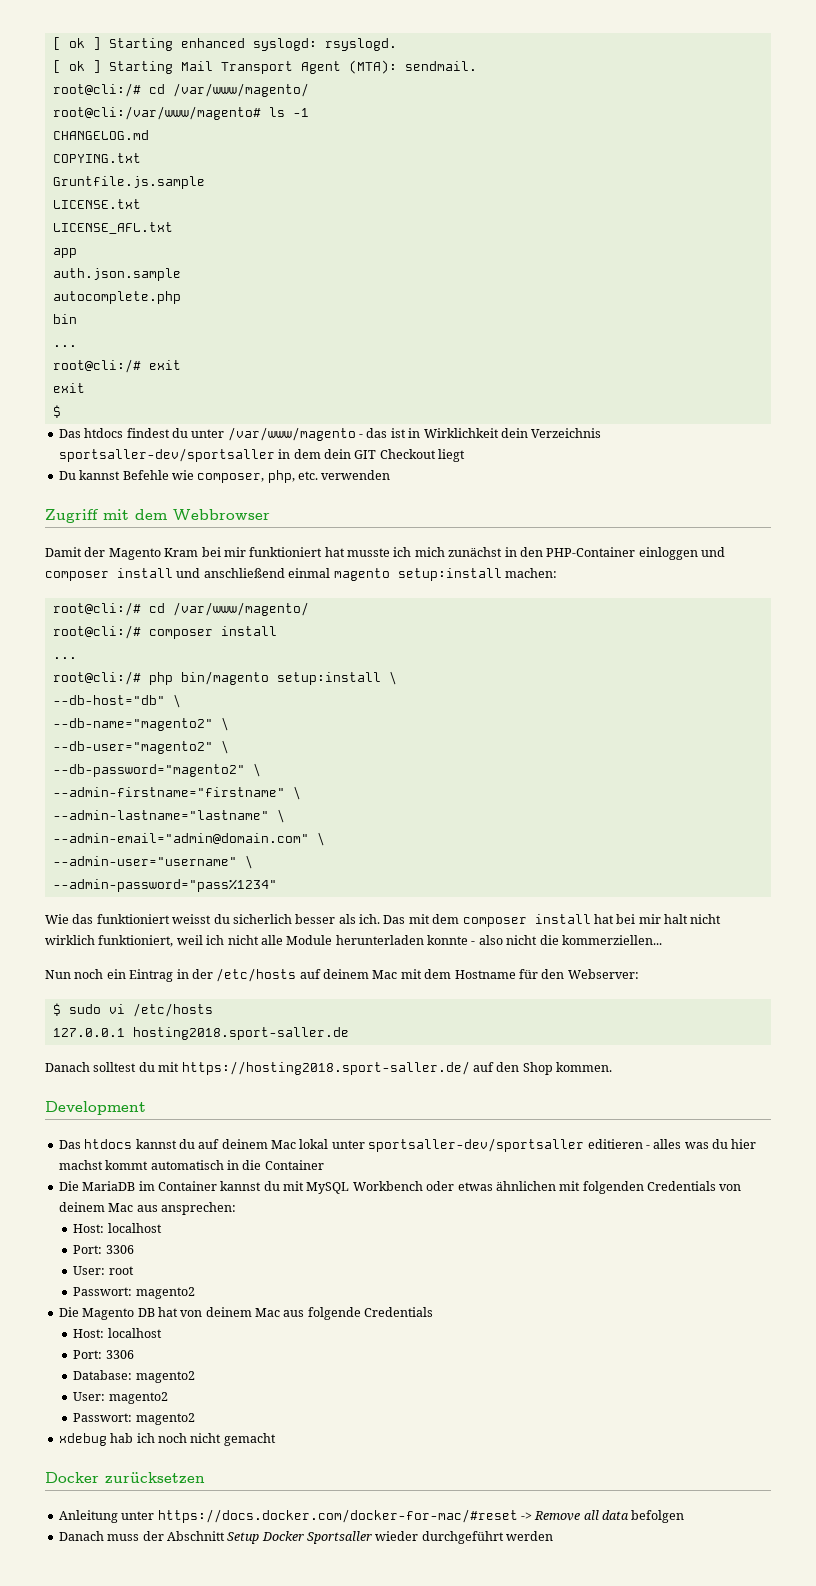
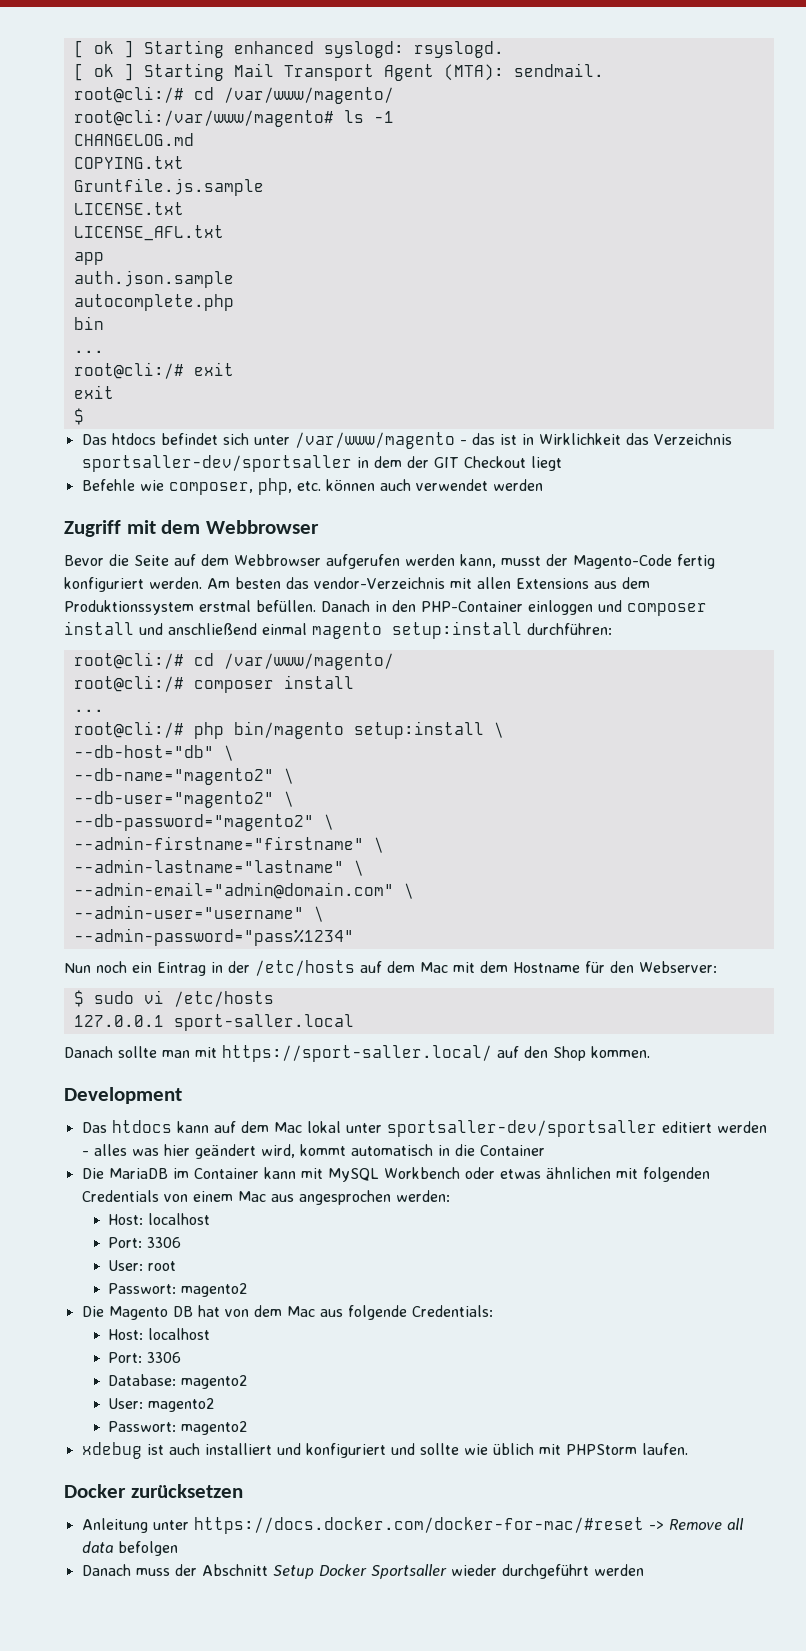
- Das htdocs findest du unter /var/www/magento - das ist in Wirklichkeit dein Verzeichnis sportsaller-dev/sportsaller in dem dein GIT Checkout liegt
+ Das htdocs befindet sich unter /var/www/magento - das ist in Wirklichkeit das Verzeichnis sportsaller-dev/sportsaller in dem der GIT Checkout liegt
- Du kannst Befehle wie composer, php, etc. verwenden
+ Befehle wie composer, php, etc. können auch verwendet werden
- Damit der Magento Kram bei mir funktioniert hat musste ich mich zunächst in den PHP-Container einloggen und composer install und anschließend einmal magento setup:install machen:
+ Bevor die Seite auf dem Webbrowser aufgerufen werden kann, musst der Magento-Code fertig konfiguriert werden. Am besten das vendor-Verzeichnis mit allen Extensions aus dem Produktionssystem erstmal befüllen. Danach in den PHP-Container einloggen und composer install und anschließend einmal magento setup:install durchführen:
- Wie das funktioniert weisst du sicherlich besser als ich. Das mit dem composer install hat bei mir halt nicht wirklich funktioniert, weil ich nicht alle Module herunterladen konnte - also nicht die kommerziellen...
- Nun noch ein Eintrag in der /etc/hosts auf deinem Mac mit dem Hostname für den Webserver:
+ Nun noch ein Eintrag in der /etc/hosts auf dem Mac mit dem Hostname für den Webserver:
- 127.0.0.1 hosting2018.sport-saller.de
- Danach solltest du mit https://hosting2018.sport-saller.de/ auf den Shop kommen.
+ 127.0.0.1 sport-saller.local
+ Danach sollte man mit https://sport-saller.local/ auf den Shop kommen.
- Das htdocs kannst du auf deinem Mac lokal unter sportsaller-dev/sportsaller editieren - alles was du hier machst kommt automatisch in die Container
+ Das htdocs kann auf dem Mac lokal unter sportsaller-dev/sportsaller editiert werden - alles was hier geändert wird, kommt automatisch in die Container
- Die MariaDB im Container kannst du mit MySQL Workbench oder etwas ähnlichen mit folgenden Credentials von deinem Mac aus ansprechen:
+ Die MariaDB im Container kann mit MySQL Workbench oder etwas ähnlichen mit folgenden Credentials von einem Mac aus angesprochen werden:
- Die Magento DB hat von deinem Mac aus folgende Credentials
+ Die Magento DB hat von dem Mac aus folgende Credentials:
- xdebug hab ich noch nicht gemacht
+ xdebug ist auch installiert und konfiguriert und sollte wie üblich mit PHPStorm laufen.

